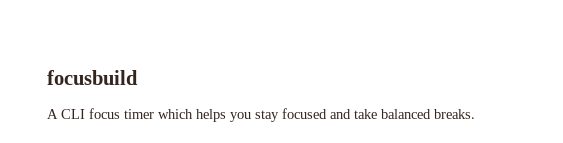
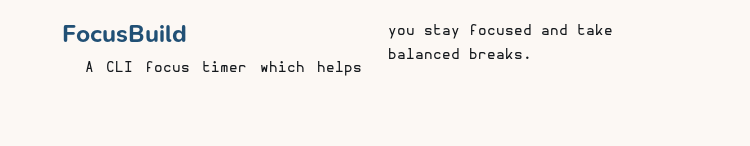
- focusbuild
+ FocusBuild

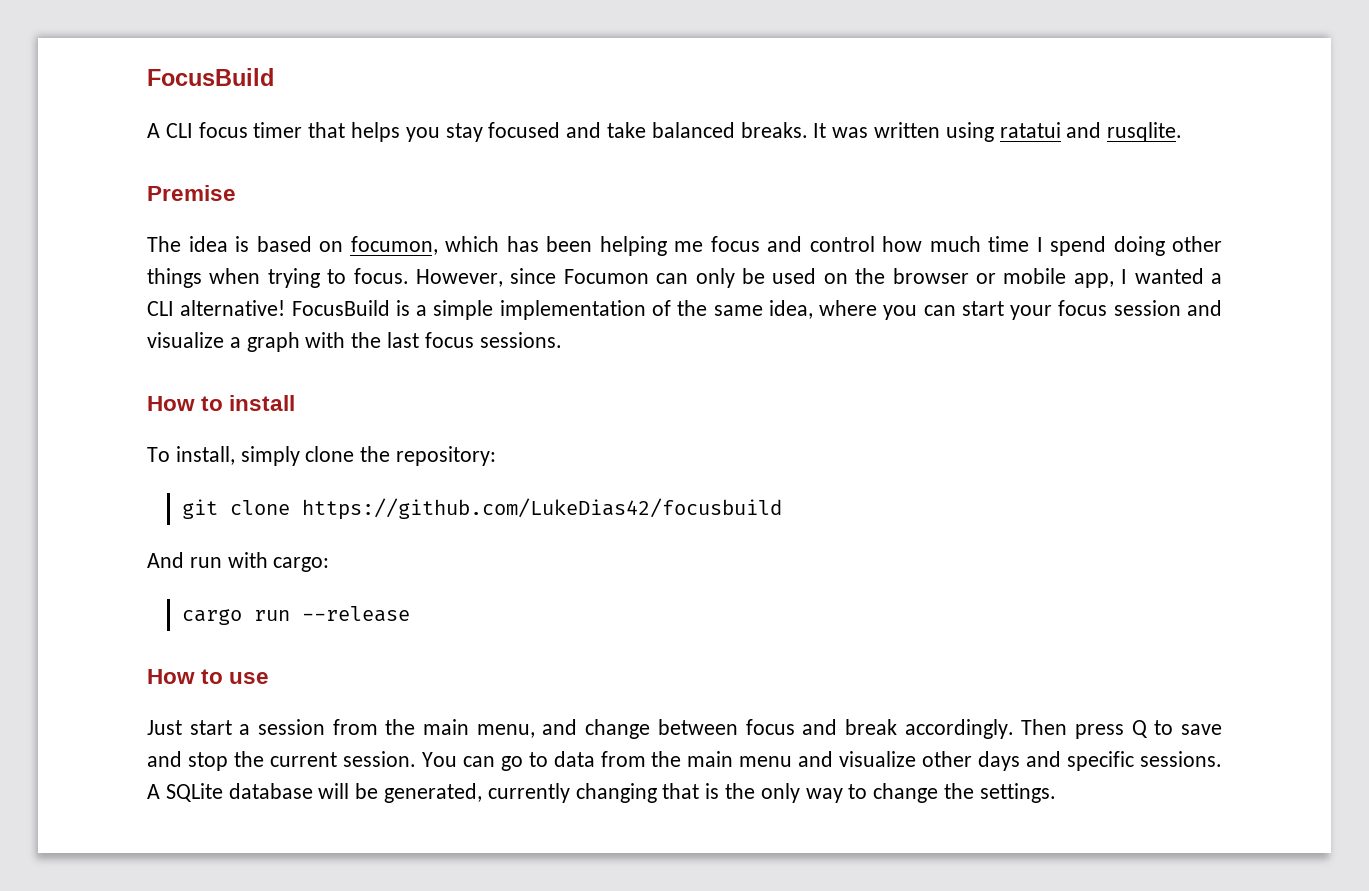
- A CLI focus timer which helps you stay focused and take balanced breaks.
+ A CLI focus timer that helps you stay focused and take balanced breaks.
+ It was written using ratatui and rusqlite.
+ Premise
+ The idea is based on focumon, which has been helping me focus and control how much time I spend doing other things when trying to focus. However, since Focumon can only be used on the browser or mobile app, I wanted a CLI alternative! FocusBuild is a simple implementation of the same idea, where you can start your focus session and visualize a graph with the last focus sessions.
+ How to install
+ To install, simply clone the repository:
+ git clone https://github.com/LukeDias42/focusbuild
+ And run with cargo:
+ cargo run --release
+ How to use
+ Just start a session from the main menu, and change between focus and break accordingly. Then press Q to save and stop the current session. You can go to data from the main menu and visualize other days and specific sessions. A SQLite database will be generated, currently changing that is the only way to change the settings.

